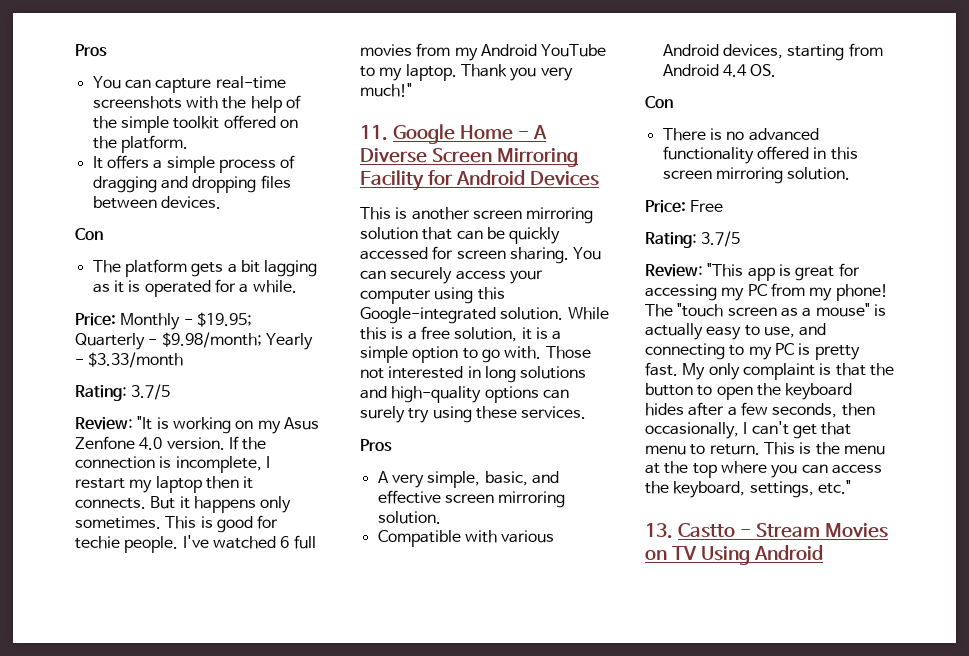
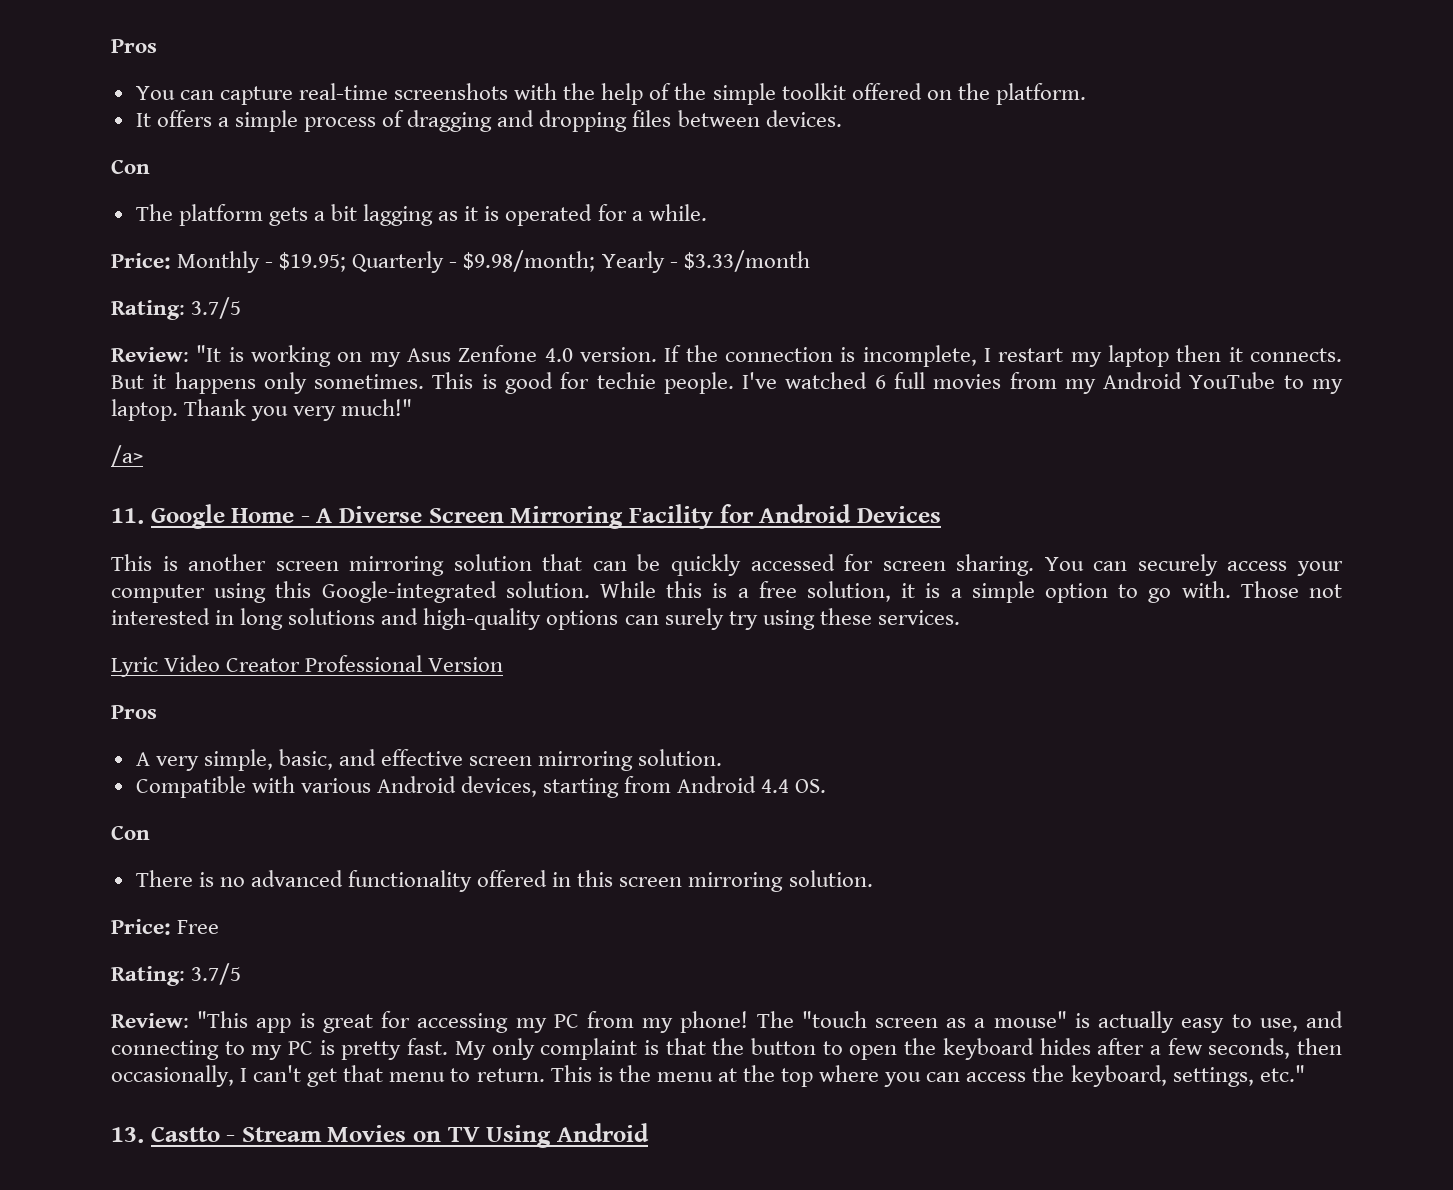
+ /a>
+ Lyric Video Creator Professional Version

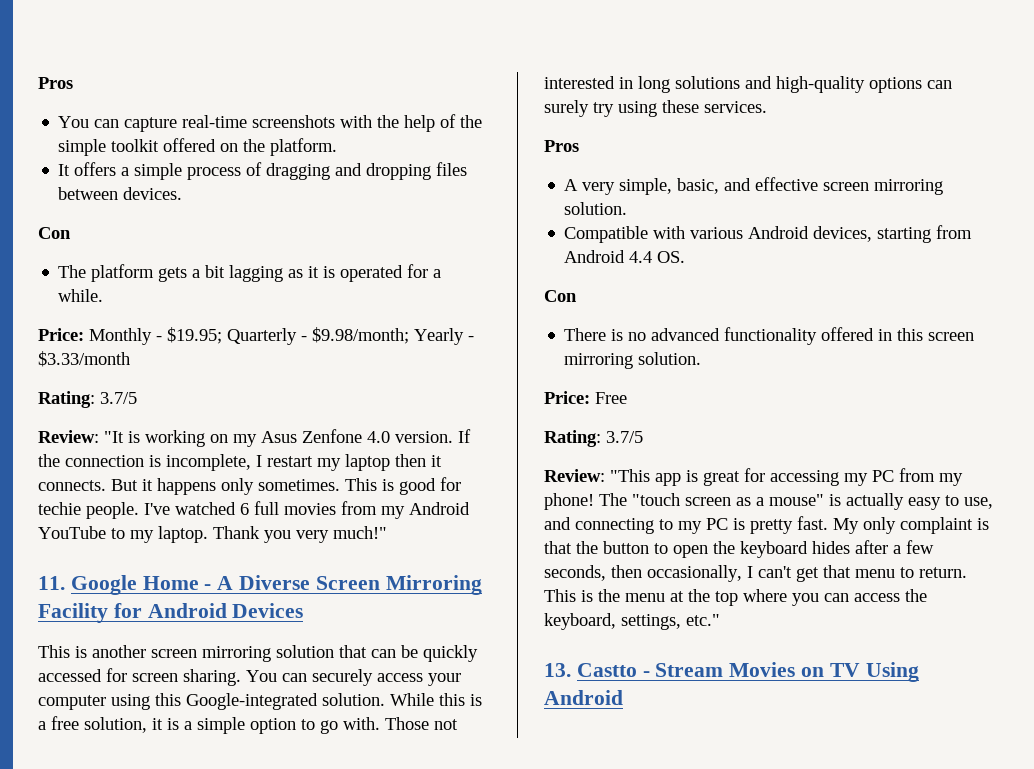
- /a>
- Lyric Video Creator Professional Version

